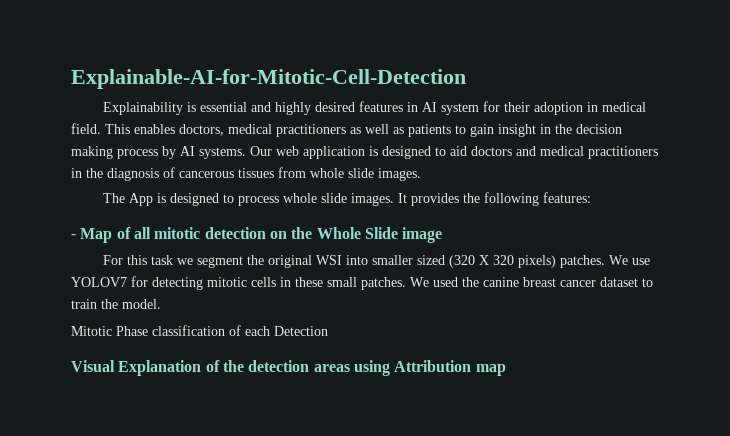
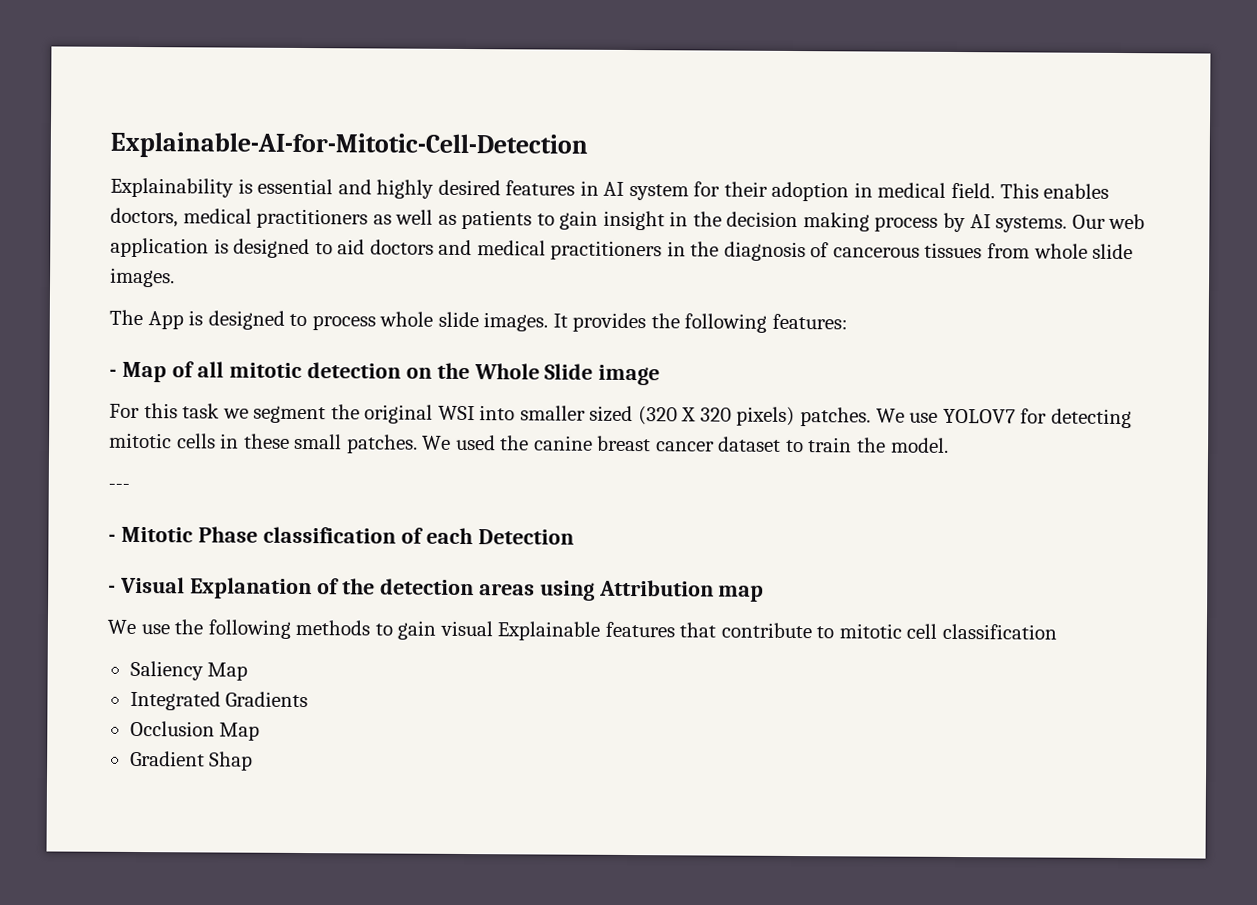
- Mitotic Phase classification of each Detection
+ ---
+ - Mitotic Phase classification of each Detection
- Visual Explanation of the detection areas using Attribution map
+ - Visual Explanation of the detection areas using Attribution map
+ We use the following methods to gain visual Explainable features that contribute to mitotic cell classification
+ Saliency Map
+ Integrated Gradients
+ Occlusion Map
+ Gradient Shap

